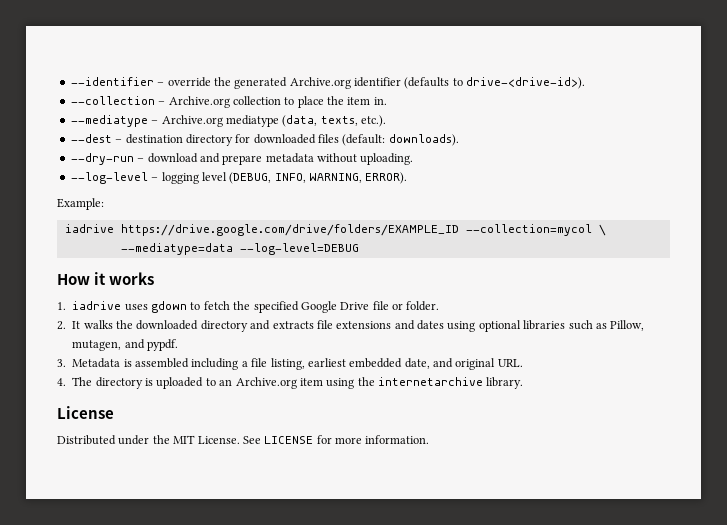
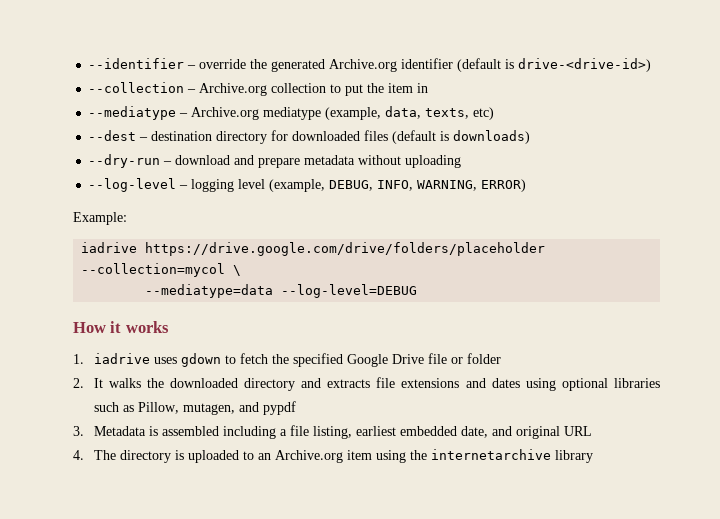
- --identifier – override the generated Archive.org identifier (defaults to drive-<drive-id>).
+ --identifier – override the generated Archive.org identifier (default is drive-<drive-id>)
- --collection – Archive.org collection to place the item in.
+ --collection – Archive.org collection to put the item in
- --mediatype – Archive.org mediatype (data, texts, etc.).
+ --mediatype – Archive.org mediatype (example, data, texts, etc)
- --dest – destination directory for downloaded files (default: downloads).
+ --dest – destination directory for downloaded files (default is downloads)
- --dry-run – download and prepare metadata without uploading.
+ --dry-run – download and prepare metadata without uploading
- --log-level – logging level (DEBUG, INFO, WARNING, ERROR).
+ --log-level – logging level (example, DEBUG, INFO, WARNING, ERROR)
- iadrive https://drive.google.com/drive/folders/EXAMPLE_ID --collection=mycol \
+ iadrive https://drive.google.com/drive/folders/placeholder --collection=mycol \
- 1. iadrive uses gdown to fetch the specified Google Drive file or folder.
+ 1. iadrive uses gdown to fetch the specified Google Drive file or folder
- 2. It walks the downloaded directory and extracts file extensions and dates using optional libraries such as Pillow, mutagen, and pypdf.
+ 2. It walks the downloaded directory and extracts file extensions and dates using optional libraries such as Pillow, mutagen, and pypdf
- 3. Metadata is assembled including a file listing, earliest embedded date, and original URL.
+ 3. Metadata is assembled including a file listing, earliest embedded date, and original URL
- 4. The directory is uploaded to an Archive.org item using the internetarchive library.
- License
- Distributed under the MIT License. See LICENSE for more information.
+ 4. The directory is uploaded to an Archive.org item using the internetarchive library

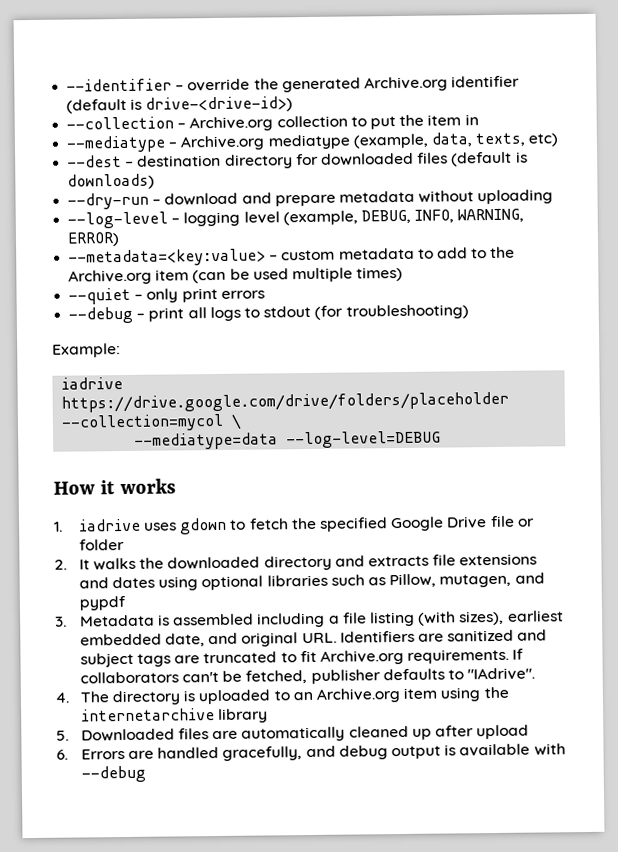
+ --metadata=<key:value> – custom metadata to add to the Archive.org item (can be used multiple times)
+ --quiet – only print errors
+ --debug – print all logs to stdout (for troubleshooting)
- 3. Metadata is assembled including a file listing, earliest embedded date, and original URL
+ 3. Metadata is assembled including a file listing (with sizes), earliest embedded date, and original URL. Identifiers are sanitized and subject tags are truncated to fit Archive.org requirements. If collaborators can't be fetched, publisher defaults to "IAdrive".
+ 5. Downloaded files are automatically cleaned up after upload
+ 6. Errors are handled gracefully, and debug output is available with --debug

